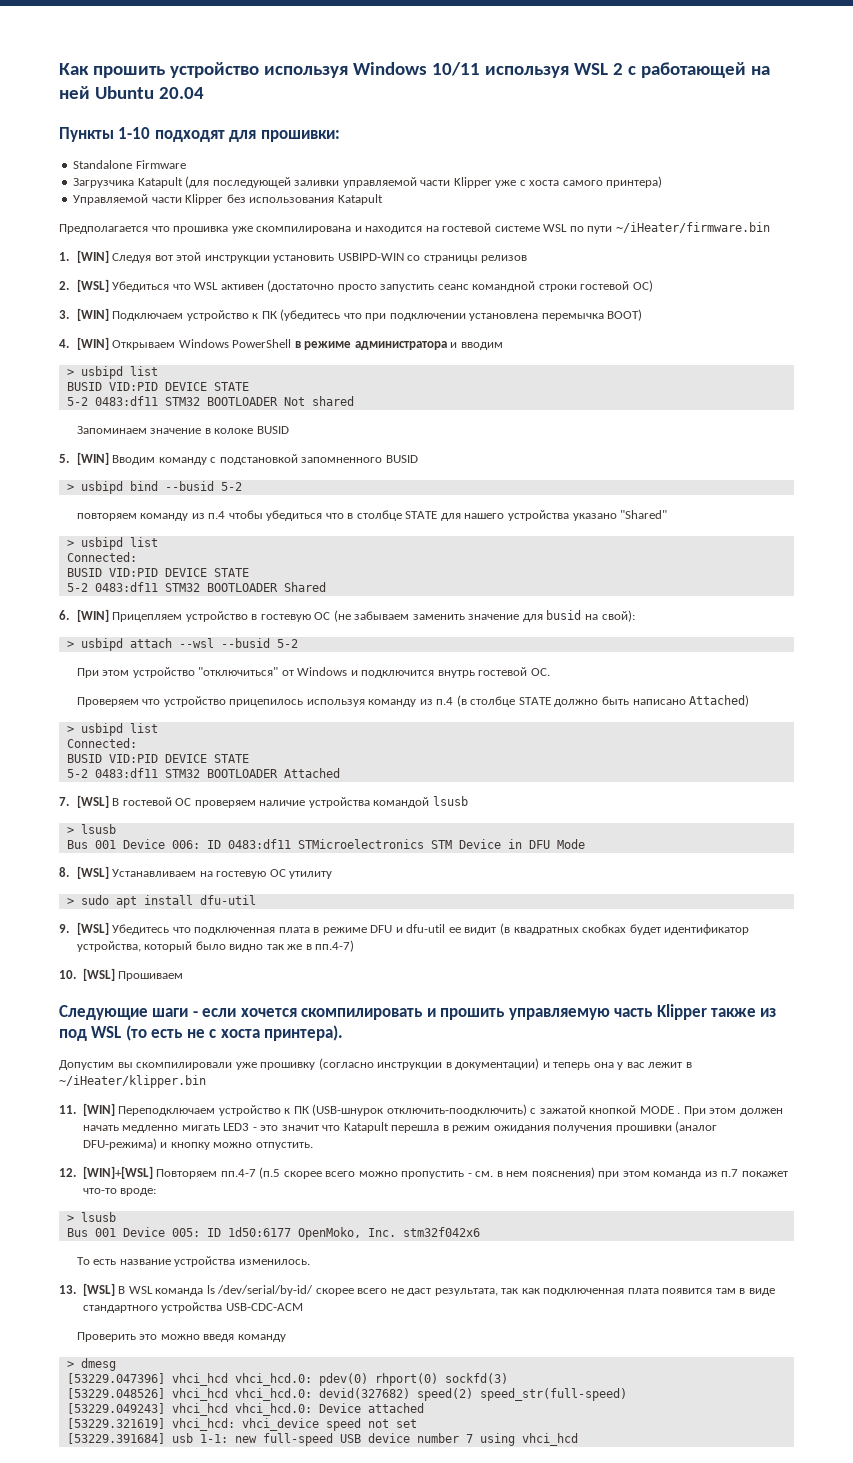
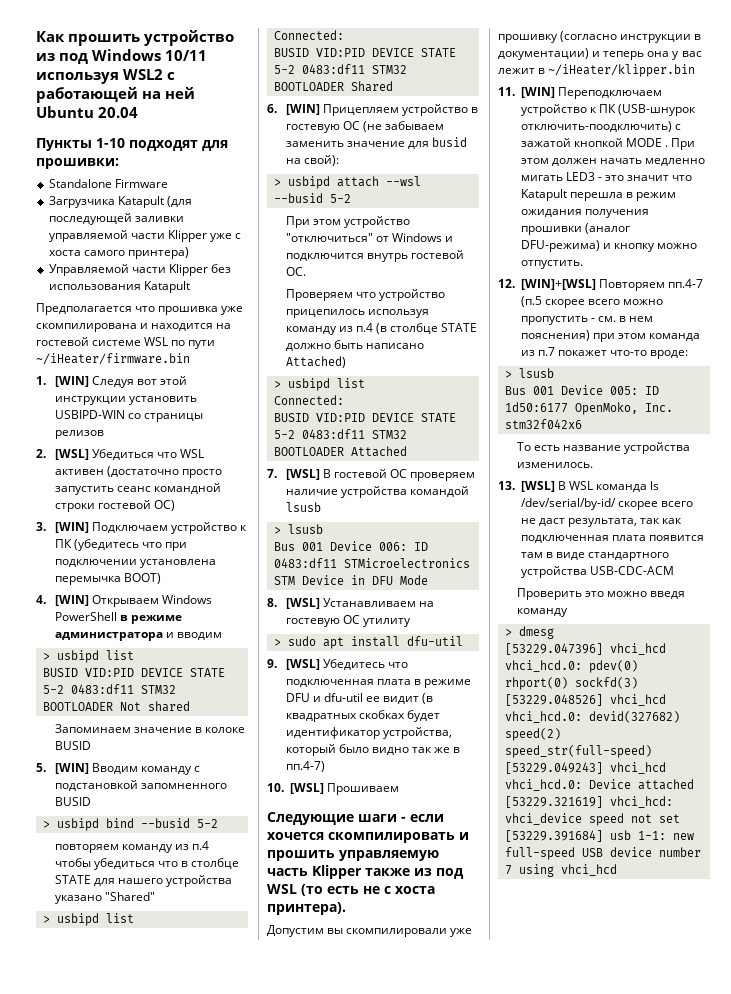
- Как прошить устройство используя Windows 10/11 используя WSL 2 с работающей на ней Ubuntu 20.04
+ Как прошить устройство из под Windows 10/11 используя WSL2 с работающей на ней Ubuntu 20.04

